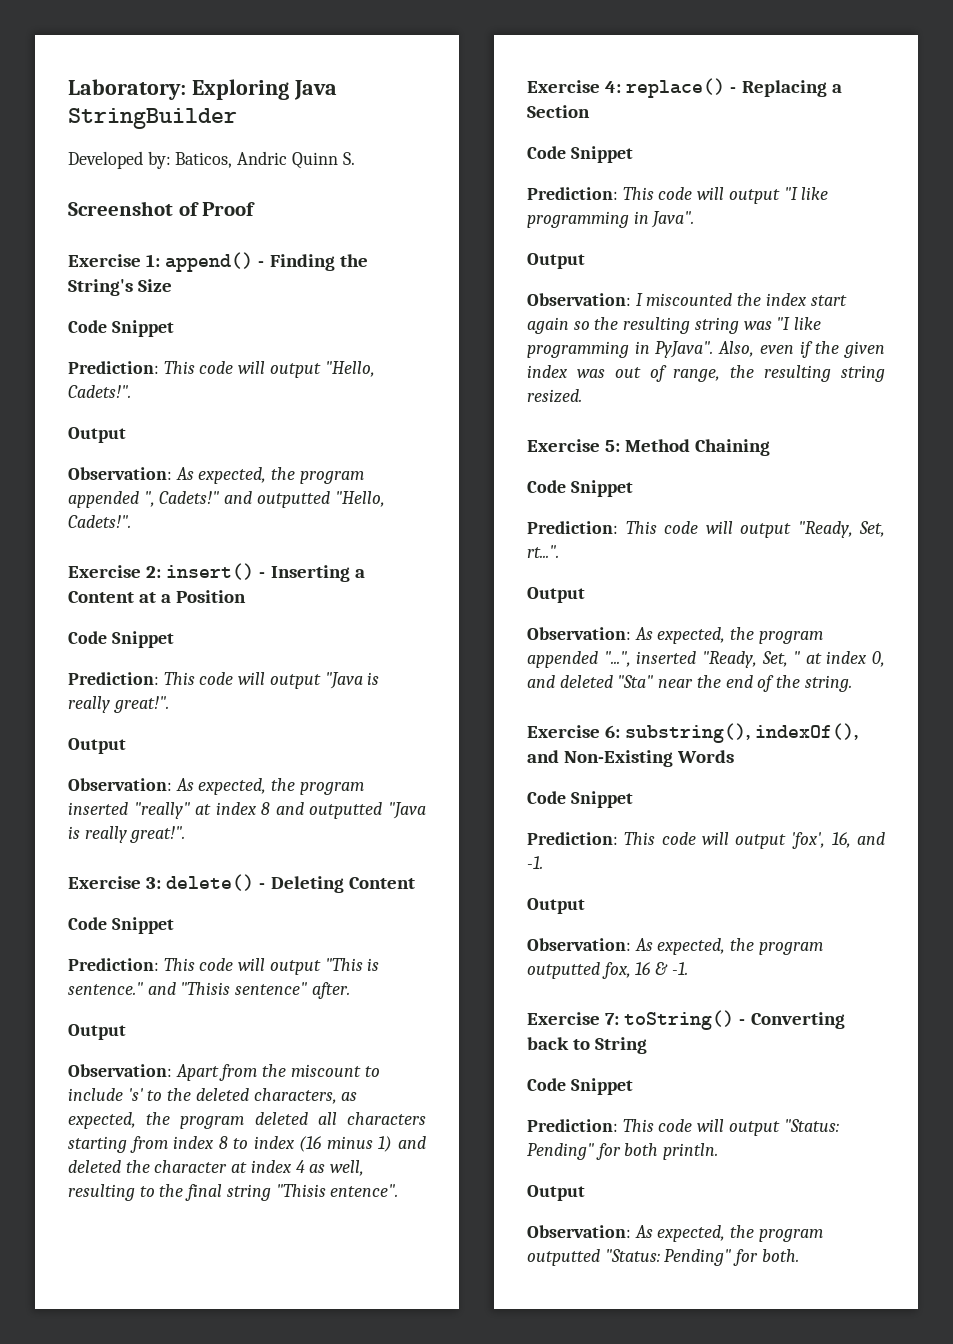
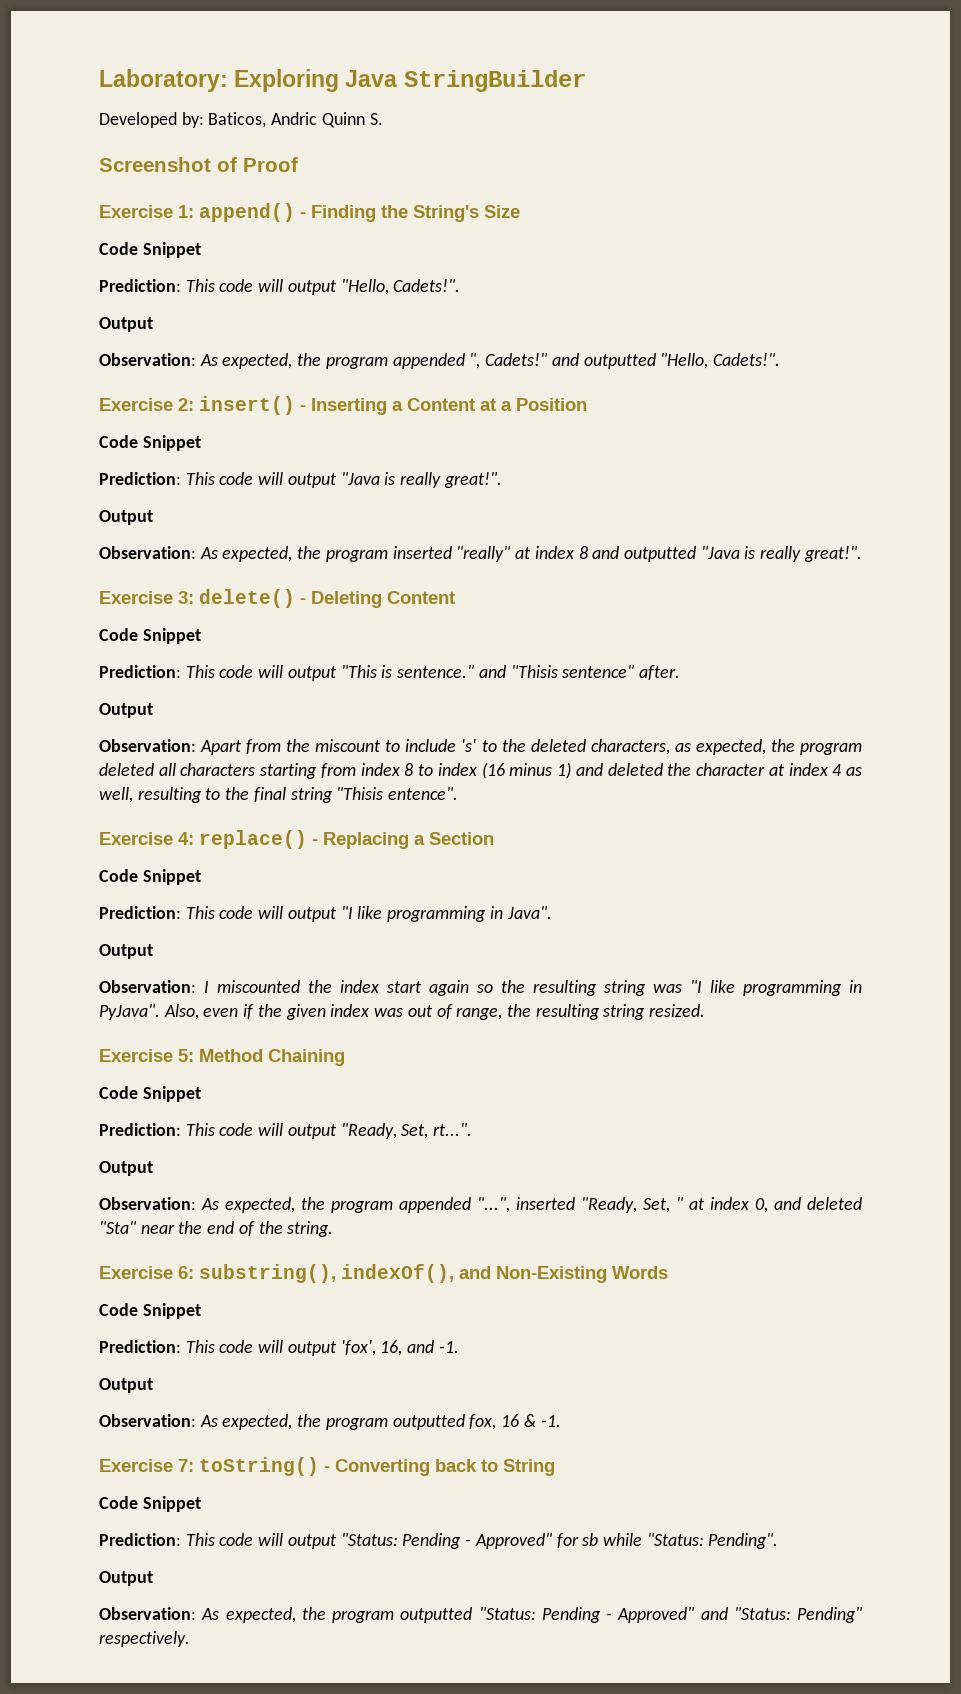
- Prediction: This code will output "Status: Pending" for both println.
+ Prediction: This code will output "Status: Pending - Approved" for sb while "Status: Pending".
- Observation: As expected, the program outputted "Status: Pending" for both.
+ Observation: As expected, the program outputted "Status: Pending - Approved" and "Status: Pending" respectively.

